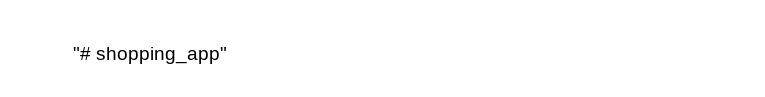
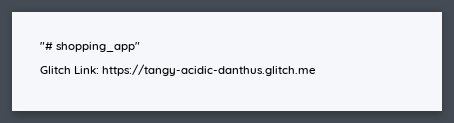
+ Glitch Link: https://tangy-acidic-danthus.glitch.me

